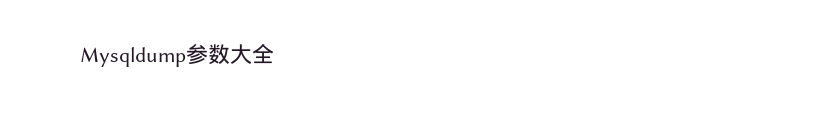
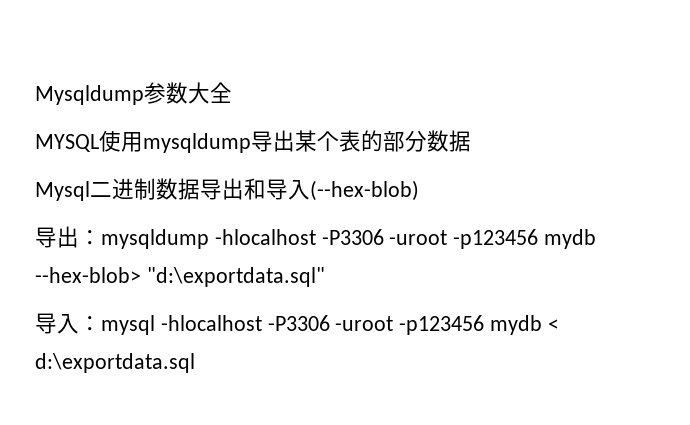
+ MYSQL使用mysqldump导出某个表的部分数据
+ Mysql二进制数据导出和导入(--hex-blob)
+ 导出：mysqldump -hlocalhost -P3306 -uroot -p123456 mydb --hex-blob> "d:\exportdata.sql"
+ 导入：mysql -hlocalhost -P3306 -uroot -p123456 mydb < d:\exportdata.sql

